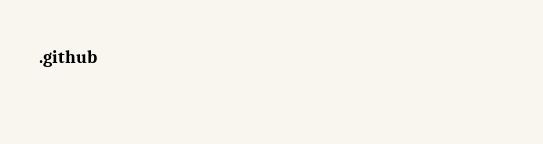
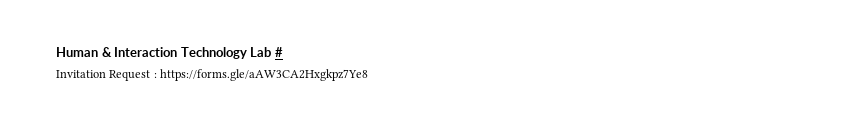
- .github
+ Human & Interaction Technology Lab #
+ Invitation Request : https://forms.gle/aAW3CA2Hxgkpz7Ye8

